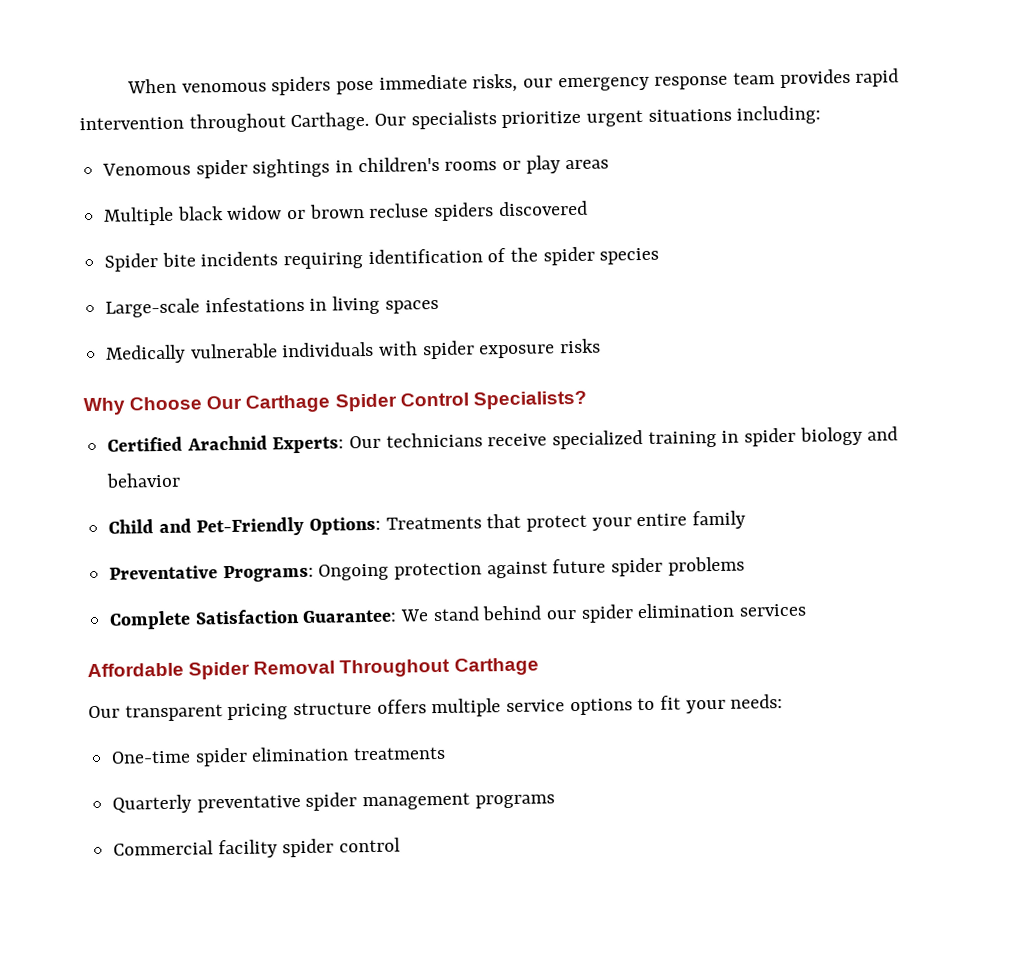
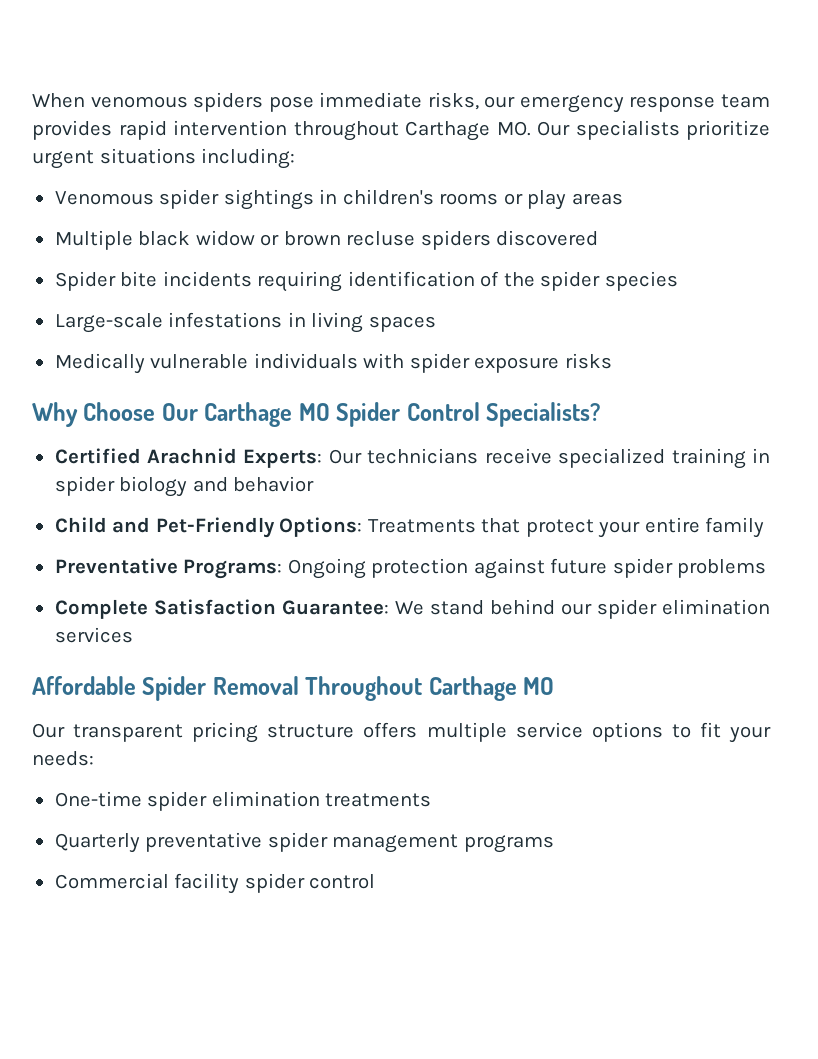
- When venomous spiders pose immediate risks, our emergency response team provides rapid intervention throughout Carthage. Our specialists prioritize urgent situations including:
+ When venomous spiders pose immediate risks, our emergency response team provides rapid intervention throughout Carthage MO. Our specialists prioritize urgent situations including:
- Why Choose Our Carthage Spider Control Specialists?
+ Why Choose Our Carthage MO Spider Control Specialists?
- Affordable Spider Removal Throughout Carthage
+ Affordable Spider Removal Throughout Carthage MO

